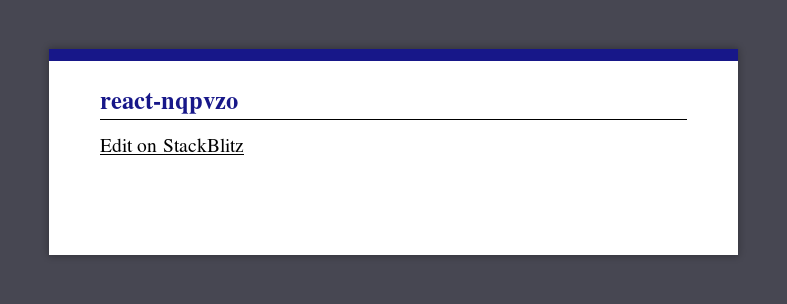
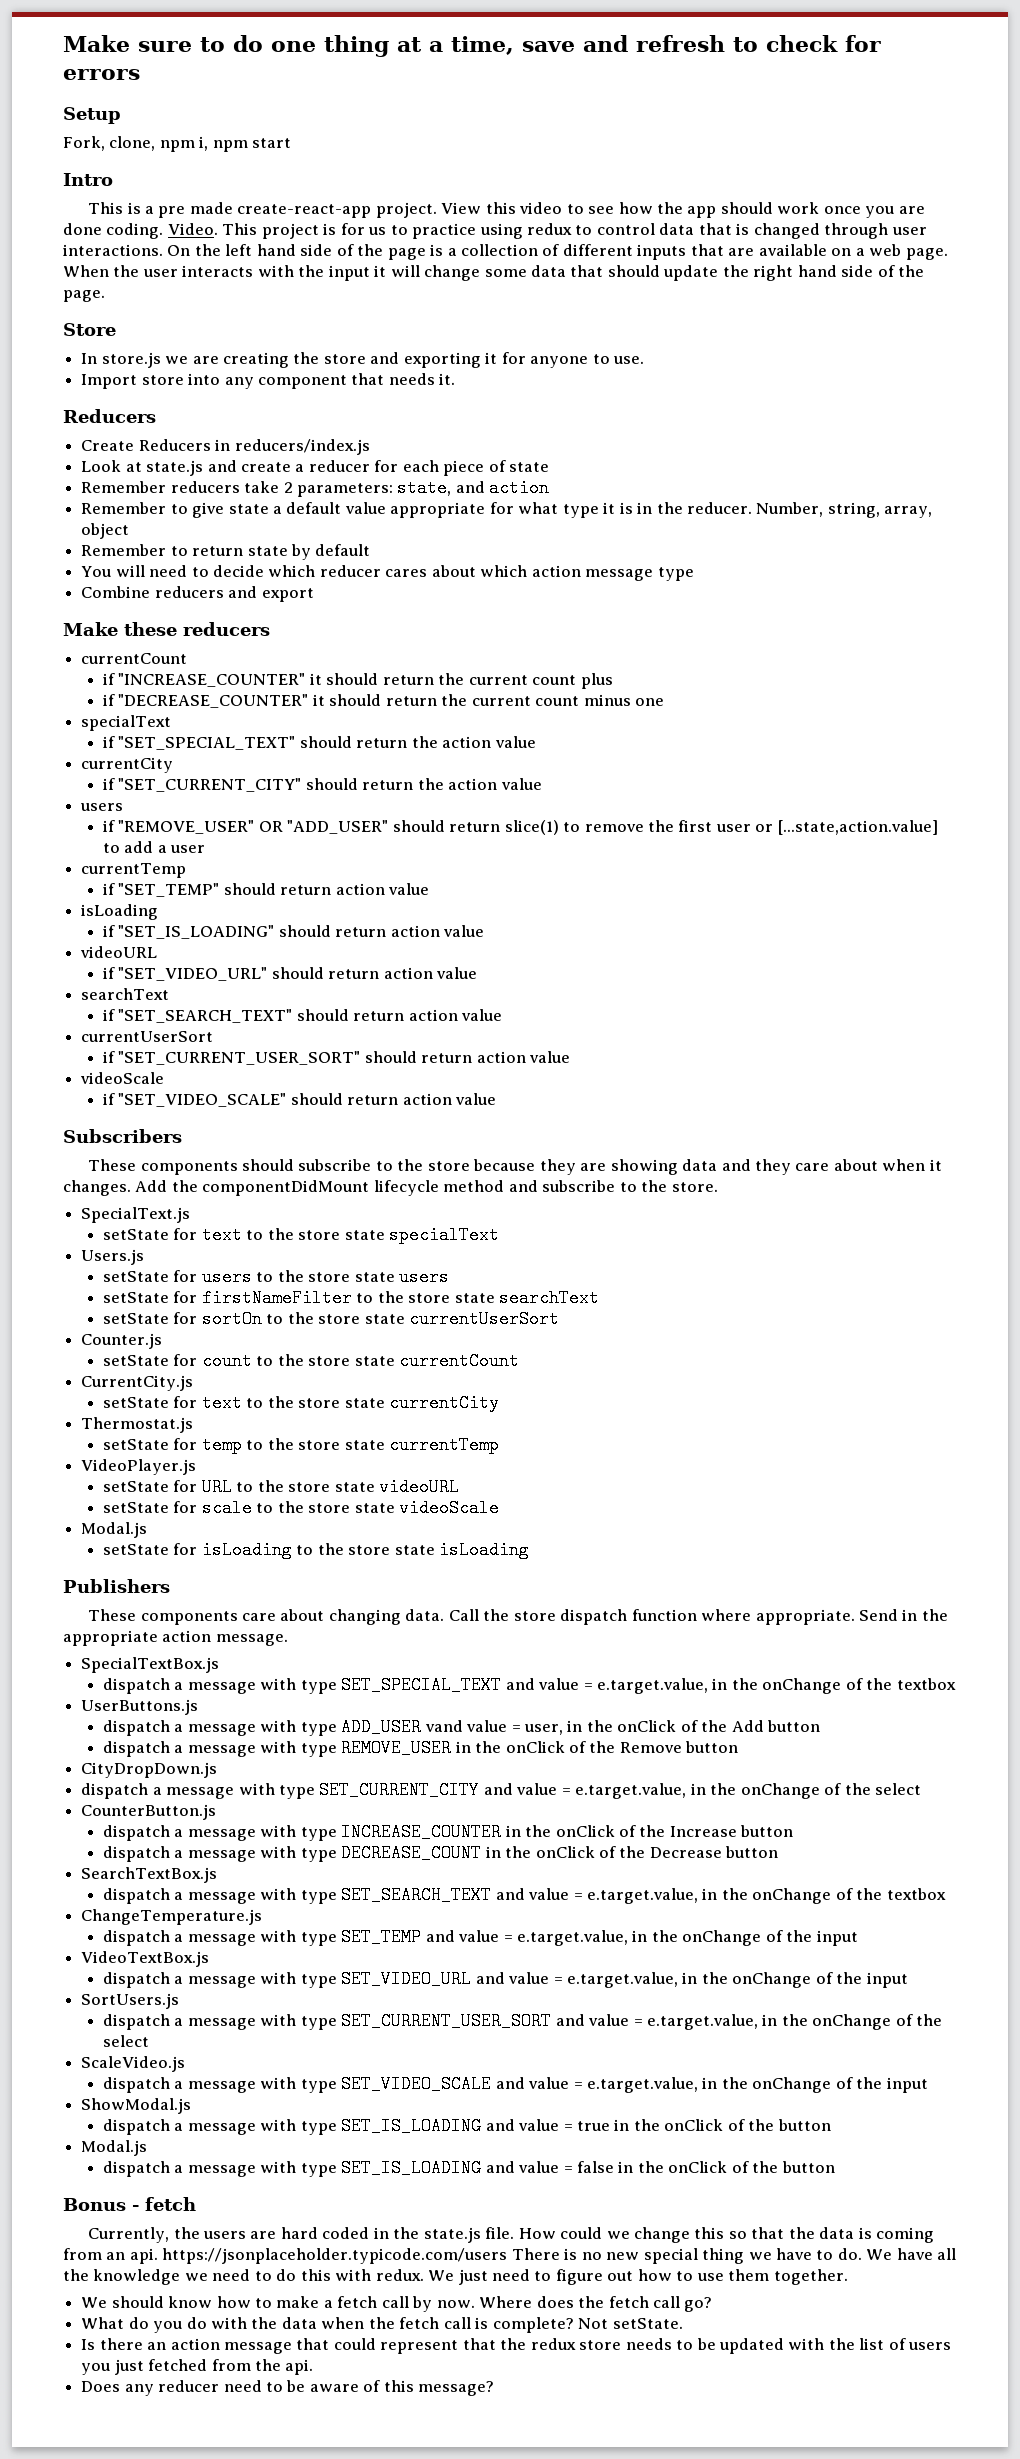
- react-nqpvzo
- Edit on StackBlitz
+ Make sure to do one thing at a time, save and refresh to check for errors
+ Setup
+ Fork, clone, npm i, npm start
+ Intro
+ This is a pre made create-react-app project. View this video to see how the app should work once you are done coding. Video. This project is for us to practice using redux to control data that is changed through user interactions. On the left hand side of the page is a collection of different inputs that are available on a web page. When the user interacts with the input it will change some data that should update the right hand side of the page.
+ Store
+ In store.js we are creating the store and exporting it for anyone to use.
+ Import store into any component that needs it.
+ Reducers
+ Create Reducers in reducers/index.js
+ Look at state.js and create a reducer for each piece of state
+ Remember reducers take 2 parameters: state, and action
+ Remember to give state a default value appropriate for what type it is in the reducer. Number, string, array, object
+ Remember to return state by default
+ You will need to decide which reducer cares about which action message type
+ Combine reducers and export
+ Make these reducers
+ currentCount
+ if "INCREASE_COUNTER" it should return the current count plus
+ if "DECREASE_COUNTER" it should return the current count minus one
+ specialText
+ if "SET_SPECIAL_TEXT" should return the action value
+ currentCity
+ if "SET_CURRENT_CITY" should return the action value
+ users
+ if "REMOVE_USER" OR "ADD_USER" should return slice(1) to remove the first user or [...state,action.value] to add a user
+ currentTemp
+ if "SET_TEMP" should return action value
+ isLoading
+ if "SET_IS_LOADING" should return action value
+ videoURL
+ if "SET_VIDEO_URL" should return action value
+ searchText
+ if "SET_SEARCH_TEXT" should return action value
+ currentUserSort
+ if "SET_CURRENT_USER_SORT" should return action value
+ videoScale
+ if "SET_VIDEO_SCALE" should return action value
+ Subscribers
+ These components should subscribe to the store because they are showing data and they care about when it changes. Add the componentDidMount lifecycle method and subscribe to the store.
+ SpecialText.js
+ setState for text to the store state specialText
+ Users.js
+ setState for users to the store state users
+ setState for firstNameFilter to the store state searchText
+ setState for sortOn to the store state currentUserSort
+ Counter.js
+ setState for count to the store state currentCount
+ CurrentCity.js
+ setState for text to the store state currentCity
+ Thermostat.js
+ setState for temp to the store state currentTemp
+ VideoPlayer.js
+ setState for URL to the store state videoURL
+ setState for scale to the store state videoScale
+ Modal.js
+ setState for isLoading to the store state isLoading
+ Publishers
+ These components care about changing data. Call the store dispatch function where appropriate. Send in the appropriate action message.
+ SpecialTextBox.js
+ dispatch a message with type SET_SPECIAL_TEXT and value = e.target.value, in the onChange of the textbox
+ UserButtons.js
+ dispatch a message with type ADD_USER vand value = user, in the onClick of the Add button
+ dispatch a message with type REMOVE_USER in the onClick of the Remove button
+ CityDropDown.js
+ dispatch a message with type SET_CURRENT_CITY and value = e.target.value, in the onChange of the select
+ CounterButton.js
+ dispatch a message with type INCREASE_COUNTER in the onClick of the Increase button
+ dispatch a message with type DECREASE_COUNT in the onClick of the Decrease button
+ SearchTextBox.js
+ dispatch a message with type SET_SEARCH_TEXT and value = e.target.value, in the onChange of the textbox
+ ChangeTemperature.js
+ dispatch a message with type SET_TEMP and value = e.target.value, in the onChange of the input
+ VideoTextBox.js
+ dispatch a message with type SET_VIDEO_URL and value = e.target.value, in the onChange of the input
+ SortUsers.js
+ dispatch a message with type SET_CURRENT_USER_SORT and value = e.target.value, in the onChange of the select
+ ScaleVideo.js
+ dispatch a message with type SET_VIDEO_SCALE and value = e.target.value, in the onChange of the input
+ ShowModal.js
+ dispatch a message with type SET_IS_LOADING and value = true in the onClick of the button
+ Modal.js
+ dispatch a message with type SET_IS_LOADING and value = false in the onClick of the button
+ Bonus - fetch
+ Currently, the users are hard coded in the state.js file. How could we change this so that the data is coming from an api. https://jsonplaceholder.typicode.com/users There is no new special thing we have to do. We have all the knowledge we need to do this with redux. We just need to figure out how to use them together.
+ We should know how to make a fetch call by now. Where does the fetch call go?
+ What do you do with the data when the fetch call is complete? Not setState.
+ Is there an action message that could represent that the redux store needs to be updated with the list of users you just fetched from the api.
+ Does any reducer need to be aware of this message?

